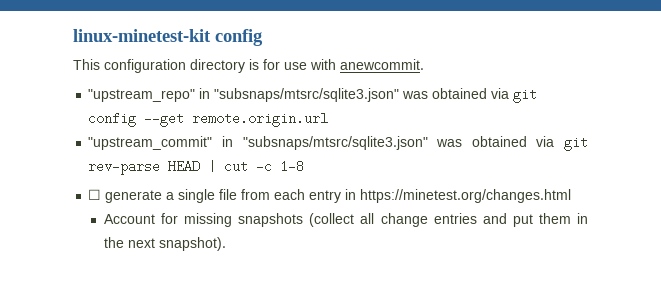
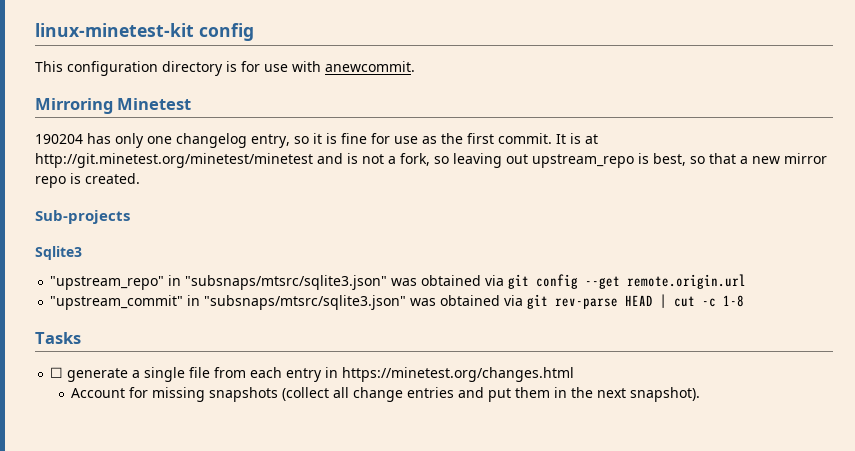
+ Mirroring Minetest
+ 190204 has only one changelog entry, so it is fine for use as the first commit. It is at http://git.minetest.org/minetest/minetest and is not a fork, so leaving out upstream_repo is best, so that a new mirror repo is created.
+ Sub-projects
+ Sqlite3
+ Tasks

